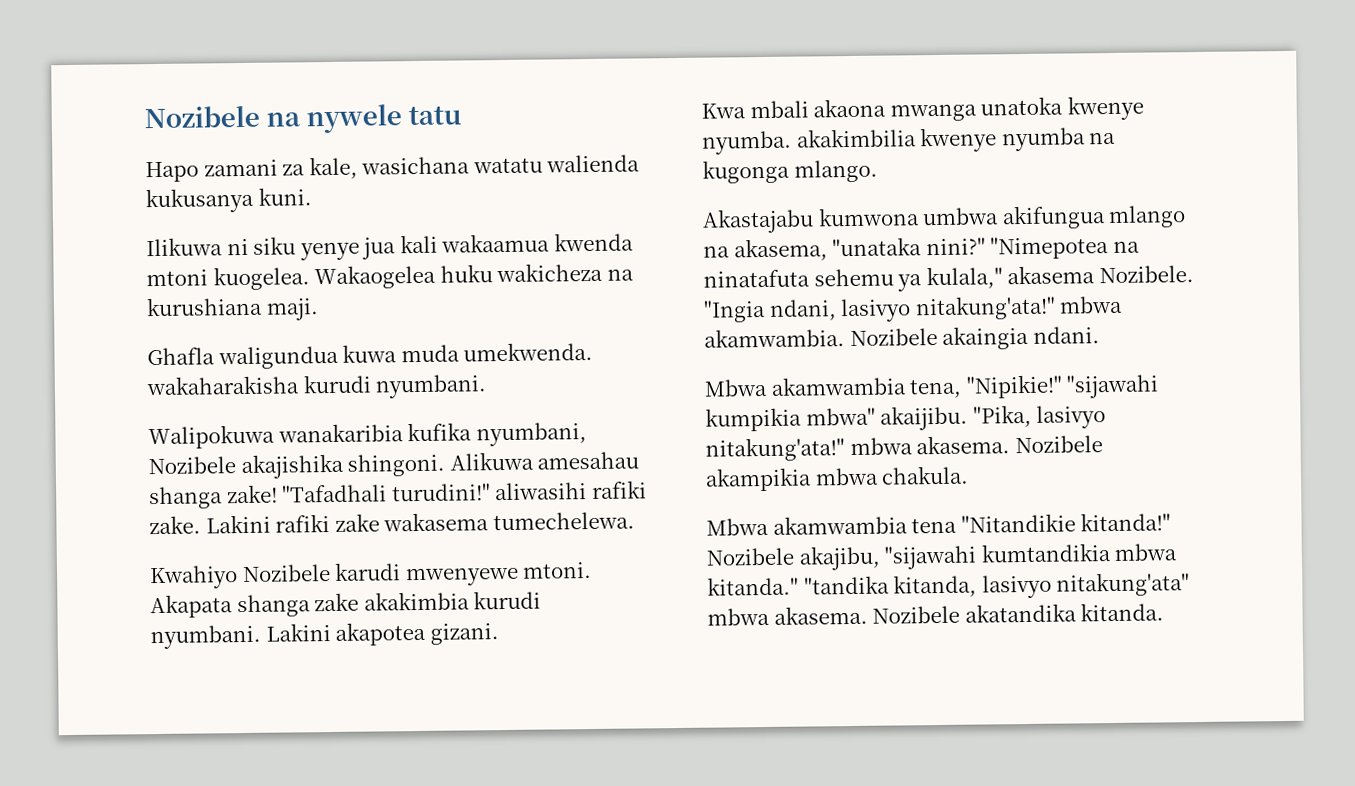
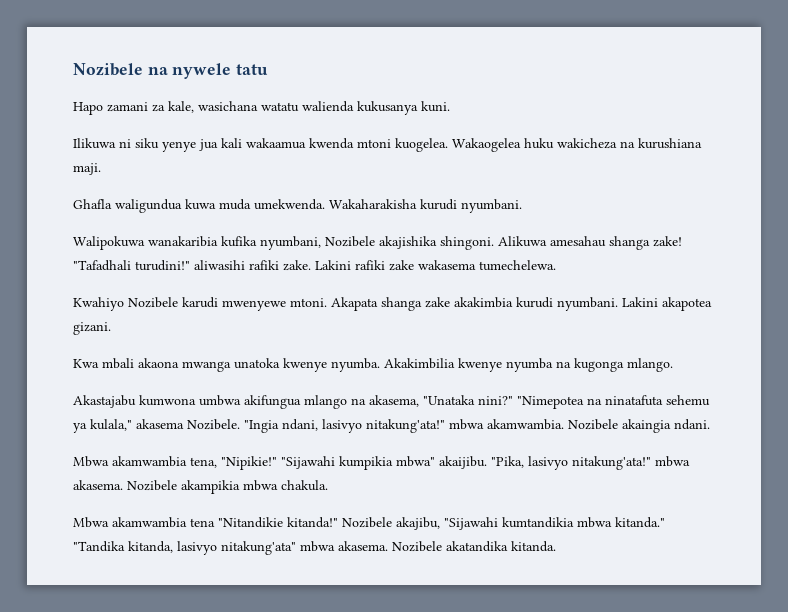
- Ghafla waligundua kuwa muda umekwenda. wakaharakisha kurudi nyumbani.
+ Ghafla waligundua kuwa muda umekwenda. Wakaharakisha kurudi nyumbani.
- Kwa mbali akaona mwanga unatoka kwenye nyumba. akakimbilia kwenye nyumba na kugonga mlango.
+ Kwa mbali akaona mwanga unatoka kwenye nyumba. Akakimbilia kwenye nyumba na kugonga mlango.
- Akastajabu kumwona umbwa akifungua mlango na akasema, "unataka nini?"
+ Akastajabu kumwona umbwa akifungua mlango na akasema, "Unataka nini?"
- "sijawahi kumpikia mbwa" akaijibu.
+ "Sijawahi kumpikia mbwa" akaijibu.
- Nozibele akajibu, "sijawahi kumtandikia mbwa kitanda."
+ Nozibele akajibu, "Sijawahi kumtandikia mbwa kitanda."
- "tandika kitanda, lasivyo nitakung'ata" mbwa akasema.
+ "Tandika kitanda, lasivyo nitakung'ata" mbwa akasema.

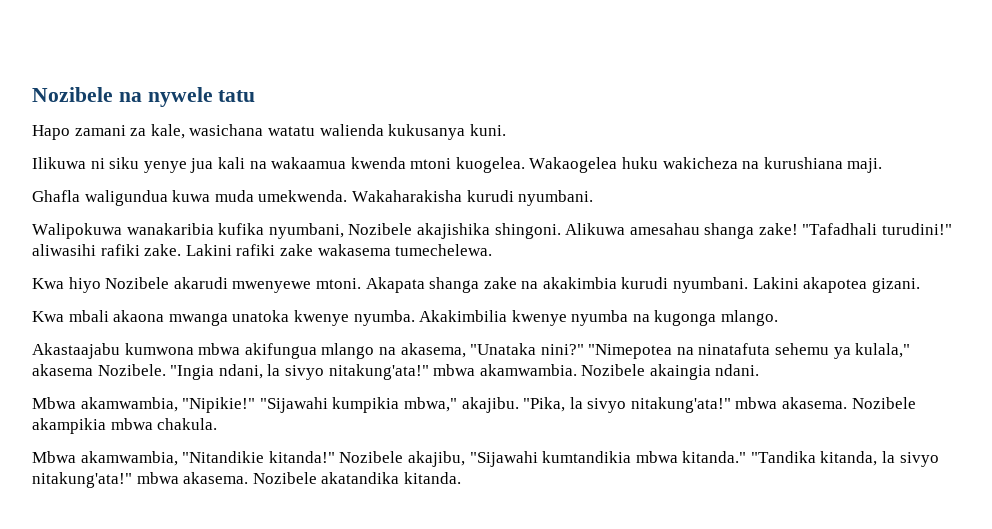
- Ilikuwa ni siku yenye jua kali wakaamua kwenda mtoni kuogelea.
+ Ilikuwa ni siku yenye jua kali na wakaamua kwenda mtoni kuogelea.
- Kwahiyo Nozibele karudi mwenyewe mtoni.
+ Kwa hiyo Nozibele akarudi mwenyewe mtoni.
- Akapata shanga zake akakimbia kurudi nyumbani.
+ Akapata shanga zake na akakimbia kurudi nyumbani.
- Akastajabu kumwona umbwa akifungua mlango na akasema, "Unataka nini?"
+ Akastaajabu kumwona mbwa akifungua mlango na akasema, "Unataka nini?"
- "Ingia ndani, lasivyo nitakung'ata!" mbwa akamwambia.
+ "Ingia ndani, la sivyo nitakung'ata!" mbwa akamwambia.
- Mbwa akamwambia tena, "Nipikie!"
+ Mbwa akamwambia, "Nipikie!"
- "Sijawahi kumpikia mbwa" akaijibu. "Pika, lasivyo nitakung'ata!" mbwa akasema.
+ "Sijawahi kumpikia mbwa," akajibu. "Pika, la sivyo nitakung'ata!" mbwa akasema.
- Mbwa akamwambia tena "Nitandikie kitanda!"
+ Mbwa akamwambia, "Nitandikie kitanda!"
- "Tandika kitanda, lasivyo nitakung'ata" mbwa akasema.
+ "Tandika kitanda, la sivyo nitakung'ata!" mbwa akasema.

